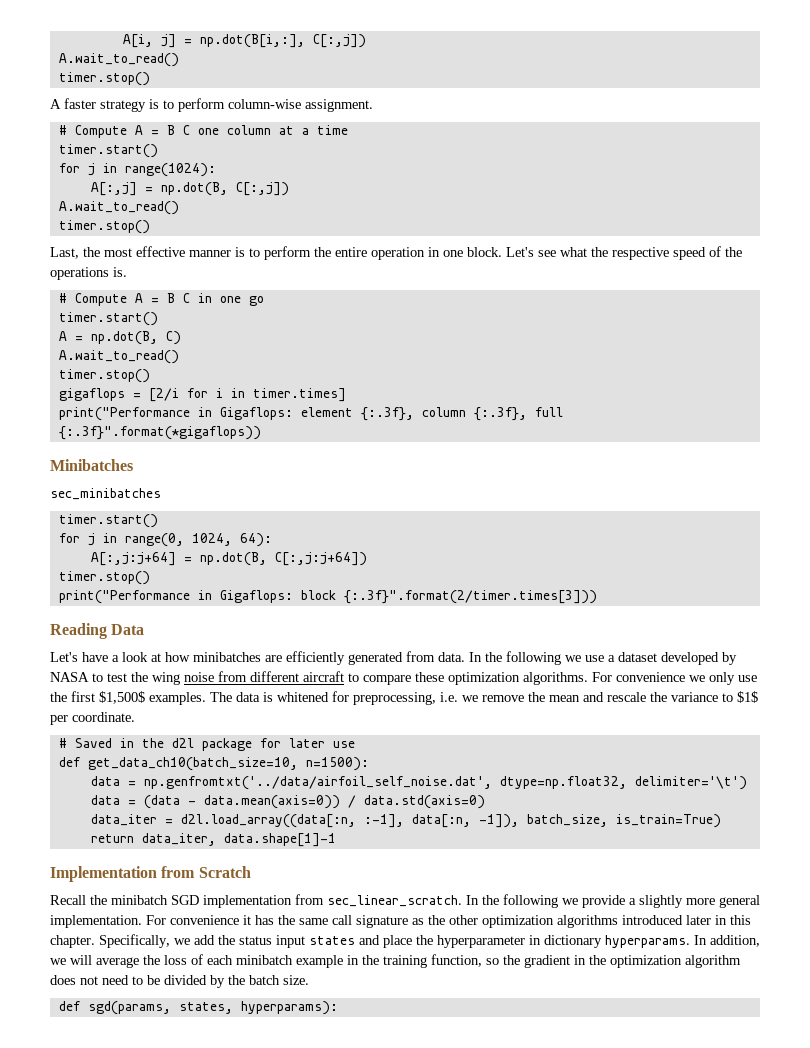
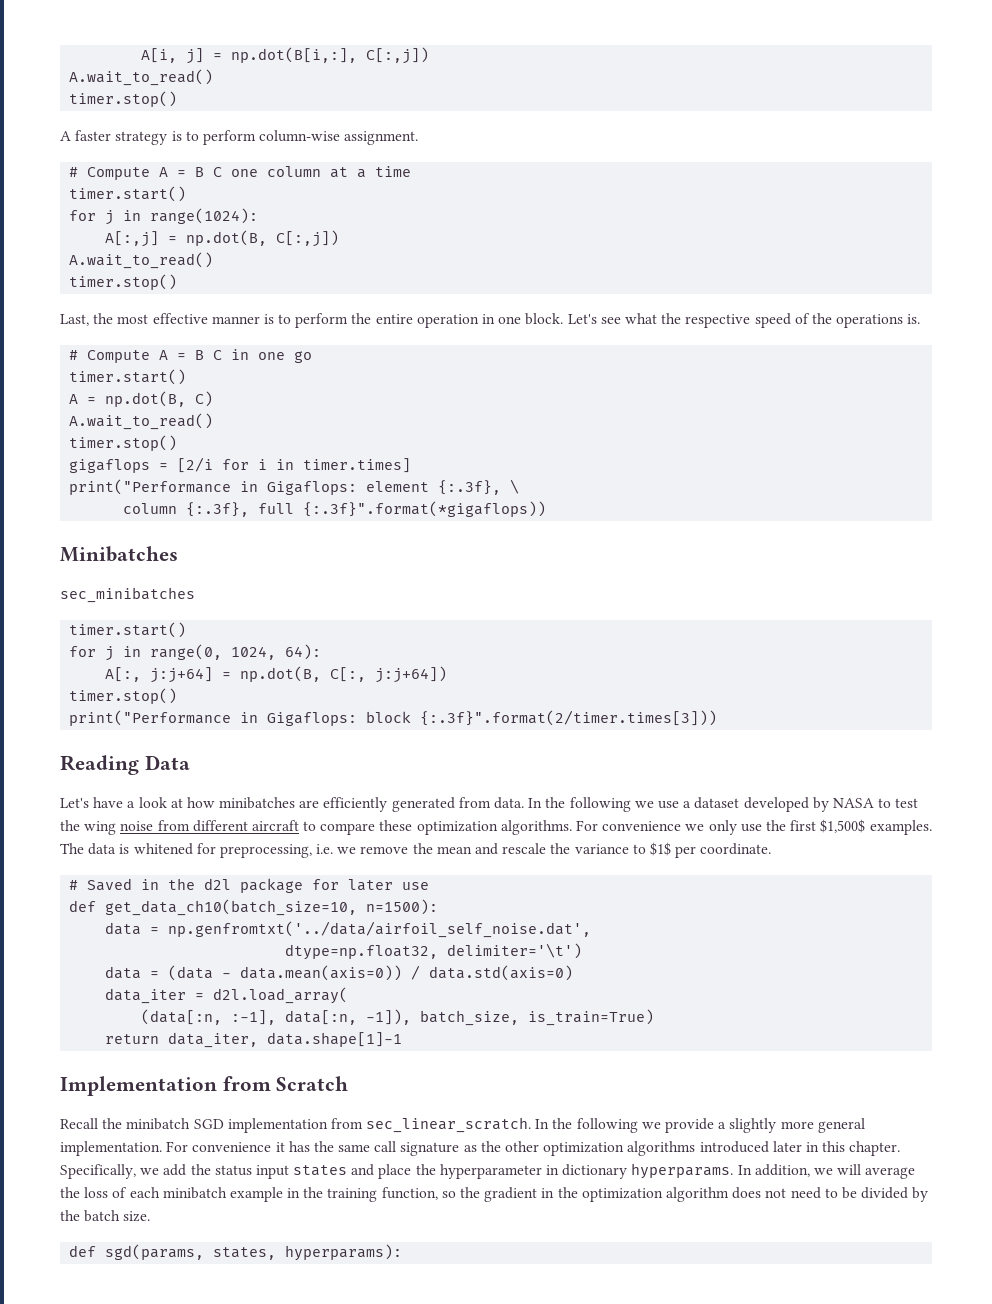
- print("Performance in Gigaflops: element {:.3f}, column {:.3f}, full {:.3f}".format(*gigaflops))
+ print("Performance in Gigaflops: element {:.3f}, \
+ column {:.3f}, full {:.3f}".format(*gigaflops))
- A[:,j:j+64] = np.dot(B, C[:,j:j+64])
+ A[:, j:j+64] = np.dot(B, C[:, j:j+64])
- data = np.genfromtxt('../data/airfoil_self_noise.dat', dtype=np.float32, delimiter='\t')
+ data = np.genfromtxt('../data/airfoil_self_noise.dat',
+ dtype=np.float32, delimiter='\t')
- data_iter = d2l.load_array((data[:n, :-1], data[:n, -1]), batch_size, is_train=True)
+ data_iter = d2l.load_array(
+ (data[:n, :-1], data[:n, -1]), batch_size, is_train=True)

